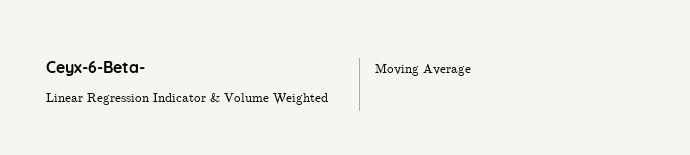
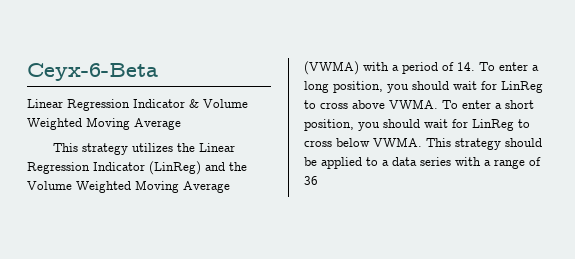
- Ceyx-6-Beta-
+ Ceyx-6-Beta
+ This strategy utilizes the Linear Regression Indicator (LinReg) and the Volume Weighted Moving Average (VWMA) with a period of 14. To enter a long position, you should wait for LinReg to cross above VWMA. To enter a short position, you should wait for LinReg to cross below VWMA. This strategy should be applied to a data series with a range of 36

